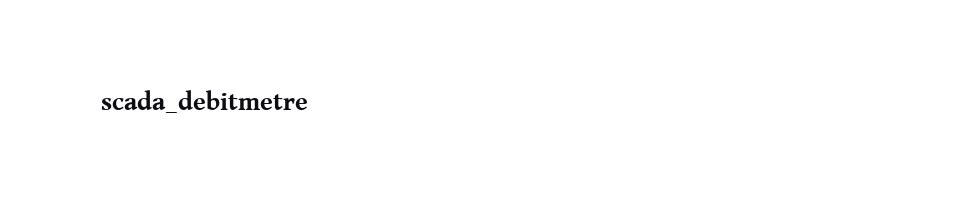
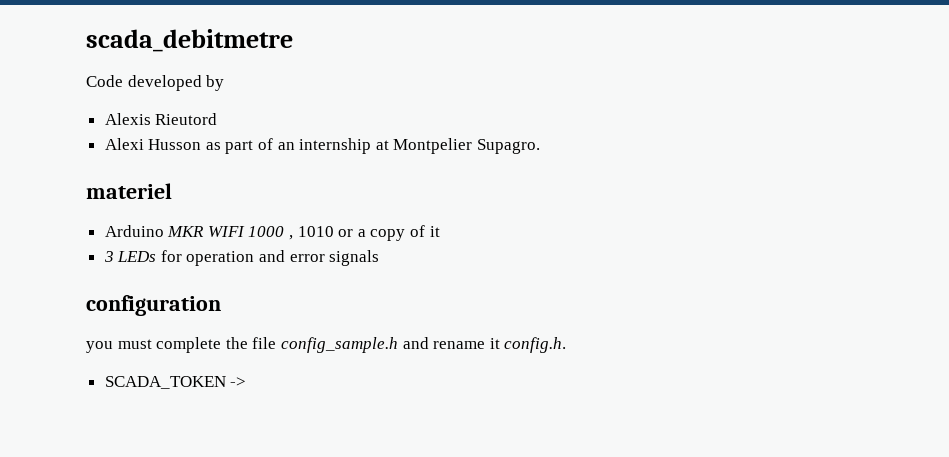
+ Code developed by
+ Alexis Rieutord
+ Alexi Husson as part of an internship at Montpelier Supagro.
+ materiel
+ Arduino MKR WIFI 1000 , 1010 or a copy of it
+ 3 LEDs for operation and error signals
+ configuration
+ you must complete the file config_sample.h and rename it config.h.
+ SCADA_TOKEN ->

